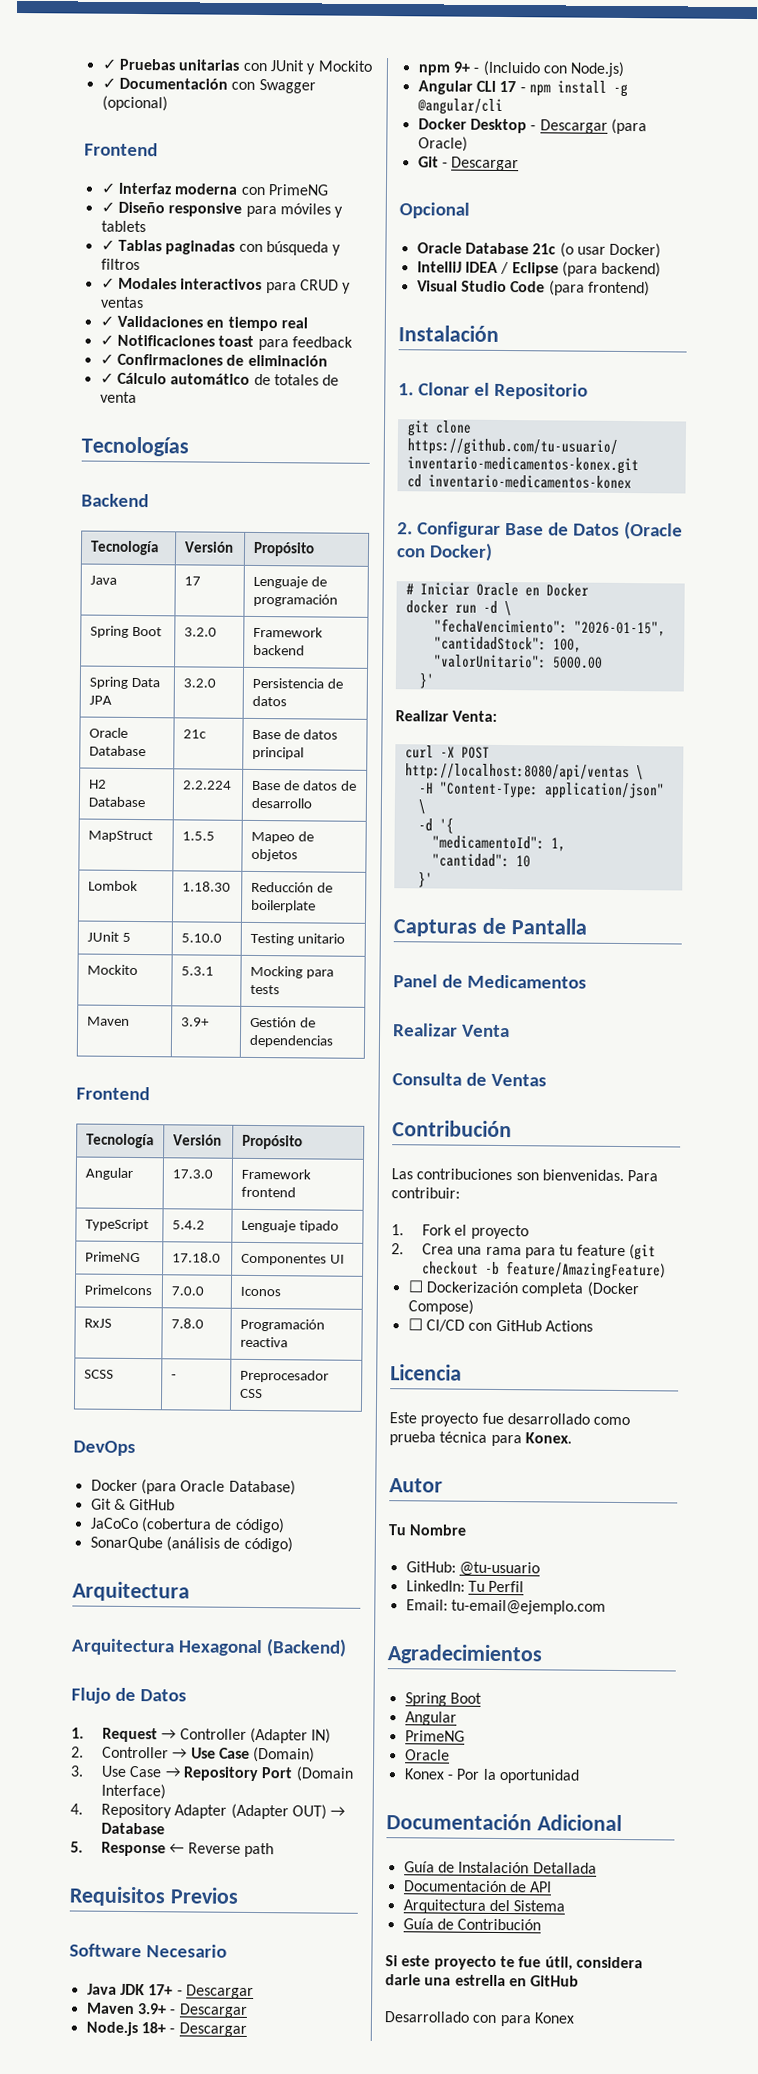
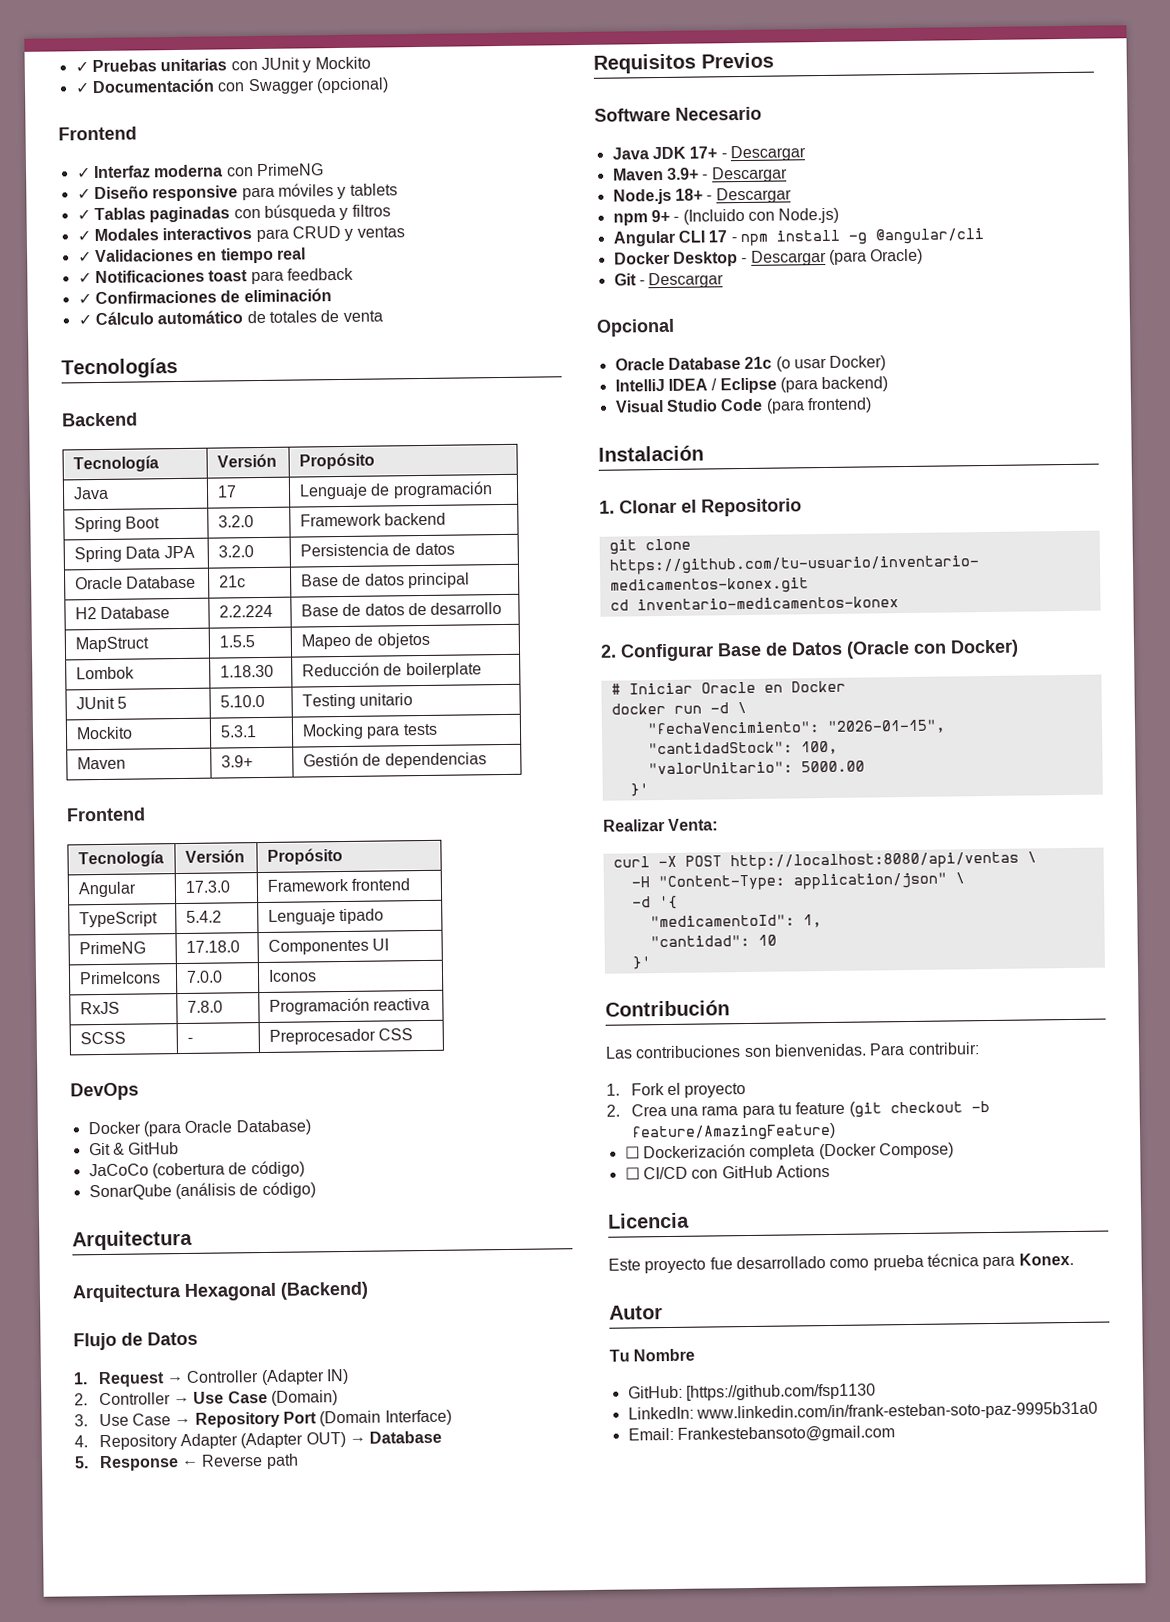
- Capturas de Pantalla
- Panel de Medicamentos
- Realizar Venta
- Consulta de Ventas
- GitHub: @tu-usuario
+ GitHub: [https://github.com/fsp1130
- LinkedIn: Tu Perfil
+ LinkedIn: www.linkedin.com/in/frank-esteban-soto-paz-9995b31a0
- Email: tu-email@ejemplo.com
- Agradecimientos
- Spring Boot
- Angular
- PrimeNG
- Oracle
- Konex - Por la oportunidad
- Documentación Adicional
- Guía de Instalación Detallada
- Documentación de API
- Arquitectura del Sistema
- Guía de Contribución
- Si este proyecto te fue útil, considera darle una estrella en GitHub
- Desarrollado con para Konex
+ Email: Frankestebansoto@gmail.com

